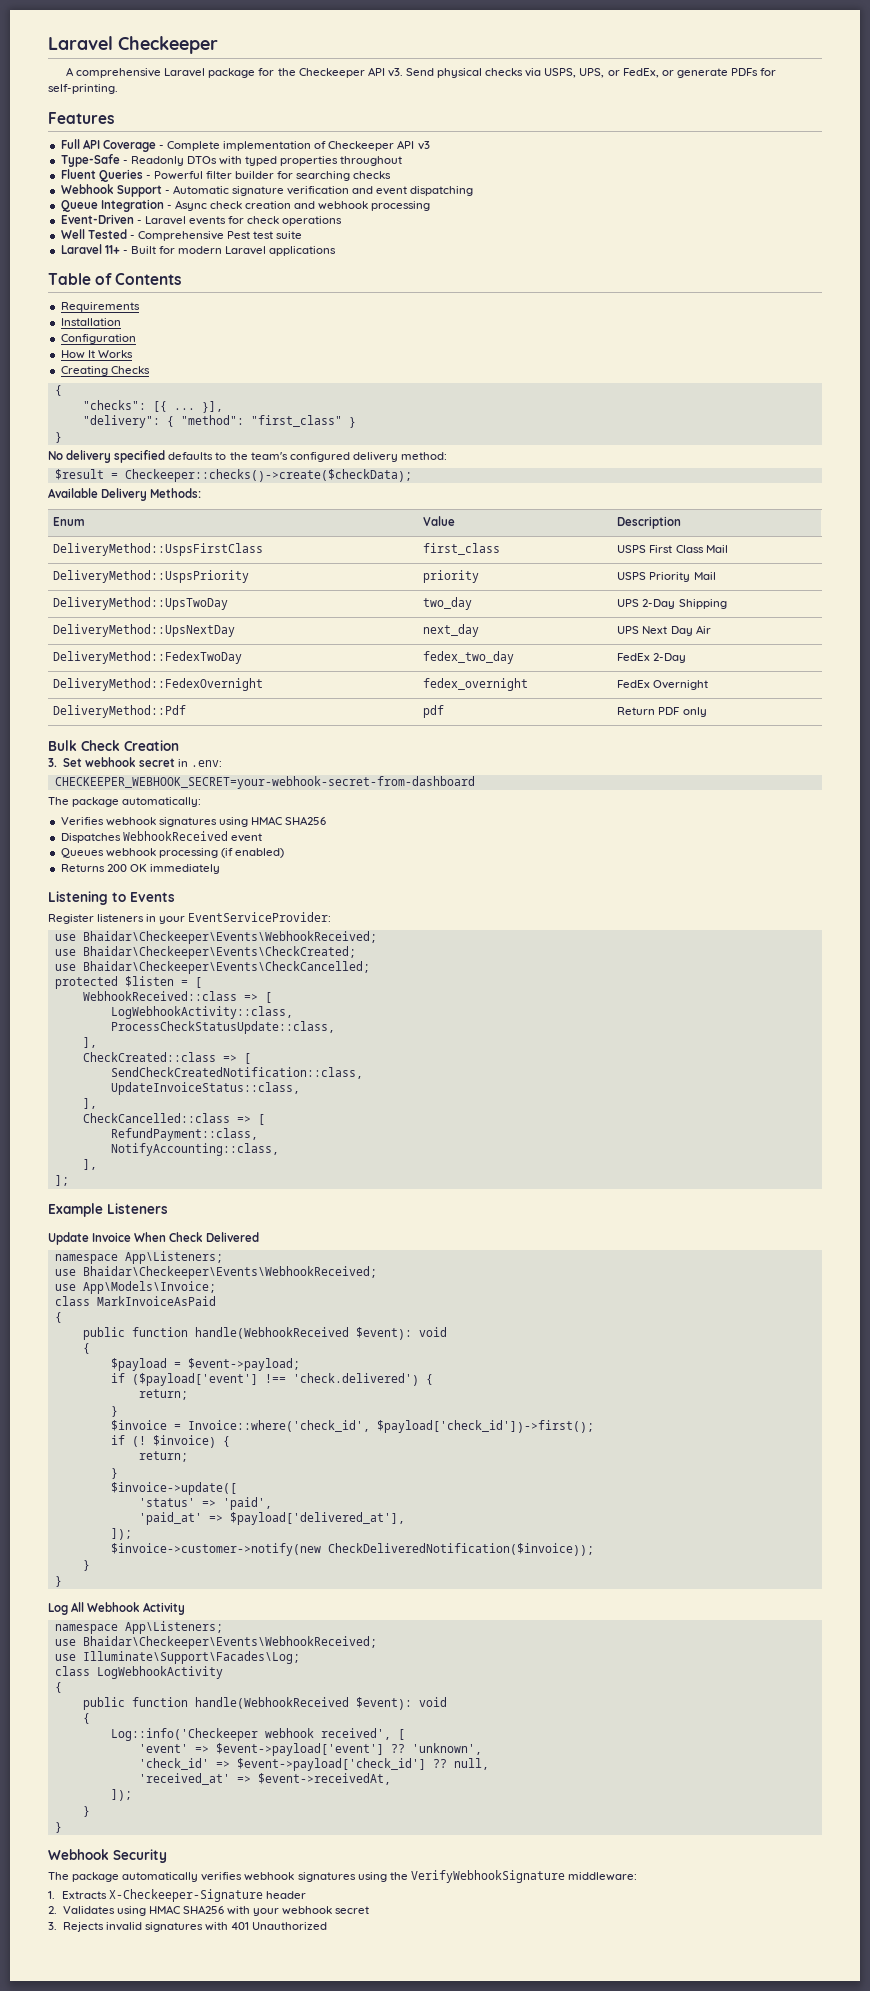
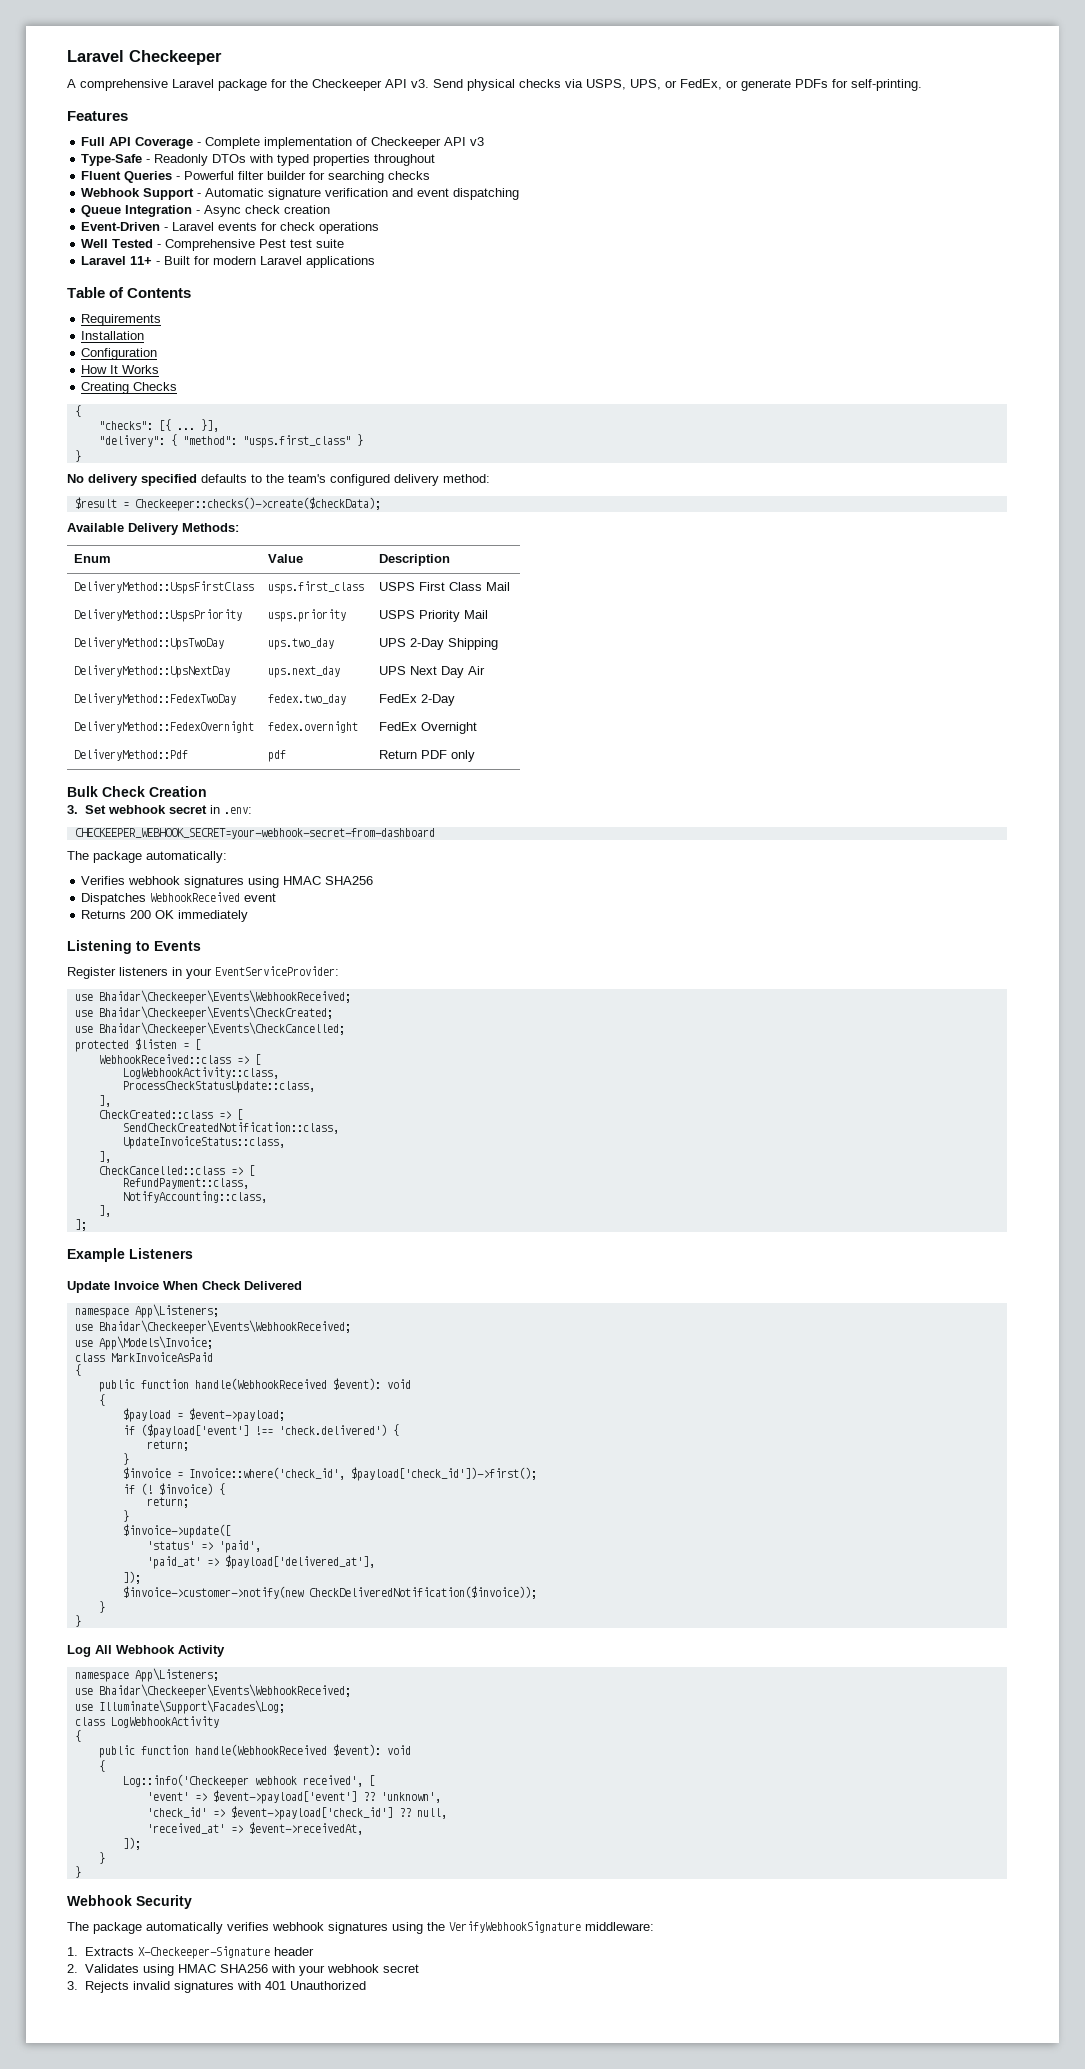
- Queue Integration - Async check creation and webhook processing
+ Queue Integration - Async check creation
- "delivery": { "method": "first_class" }
+ "delivery": { "method": "usps.first_class" }
- DeliveryMethod::UspsFirstClass | first_class | USPS First Class Mail
+ DeliveryMethod::UspsFirstClass | usps.first_class | USPS First Class Mail
- DeliveryMethod::UspsPriority | priority | USPS Priority Mail
+ DeliveryMethod::UspsPriority | usps.priority | USPS Priority Mail
- DeliveryMethod::UpsTwoDay | two_day | UPS 2-Day Shipping
+ DeliveryMethod::UpsTwoDay | ups.two_day | UPS 2-Day Shipping
- DeliveryMethod::UpsNextDay | next_day | UPS Next Day Air
+ DeliveryMethod::UpsNextDay | ups.next_day | UPS Next Day Air
- DeliveryMethod::FedexTwoDay | fedex_two_day | FedEx 2-Day
+ DeliveryMethod::FedexTwoDay | fedex.two_day | FedEx 2-Day
- DeliveryMethod::FedexOvernight | fedex_overnight | FedEx Overnight
+ DeliveryMethod::FedexOvernight | fedex.overnight | FedEx Overnight
- Queues webhook processing (if enabled)

